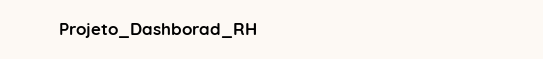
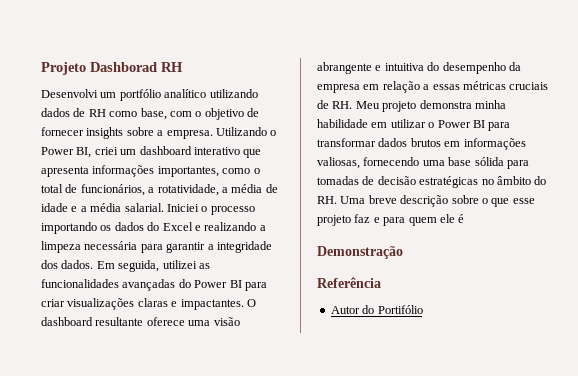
- Projeto_Dashborad_RH
+ Projeto Dashborad RH
+ Desenvolvi um portfólio analítico utilizando dados de RH como base, com o objetivo de fornecer insights sobre a empresa. Utilizando o Power BI, criei um dashboard interativo que apresenta informações importantes, como o total de funcionários, a rotatividade, a média de idade e a média salarial. Iniciei o processo importando os dados do Excel e realizando a limpeza necessária para garantir a integridade dos dados. Em seguida, utilizei as funcionalidades avançadas do Power BI para criar visualizações claras e impactantes. O dashboard resultante oferece uma visão abrangente e intuitiva do desempenho da empresa em relação a essas métricas cruciais de RH. Meu projeto demonstra minha habilidade em utilizar o Power BI para transformar dados brutos em informações valiosas, fornecendo uma base sólida para tomadas de decisão estratégicas no âmbito do RH. Uma breve descrição sobre o que esse projeto faz e para quem ele é
+ Demonstração
+ Referência
+ Autor do Portifólio

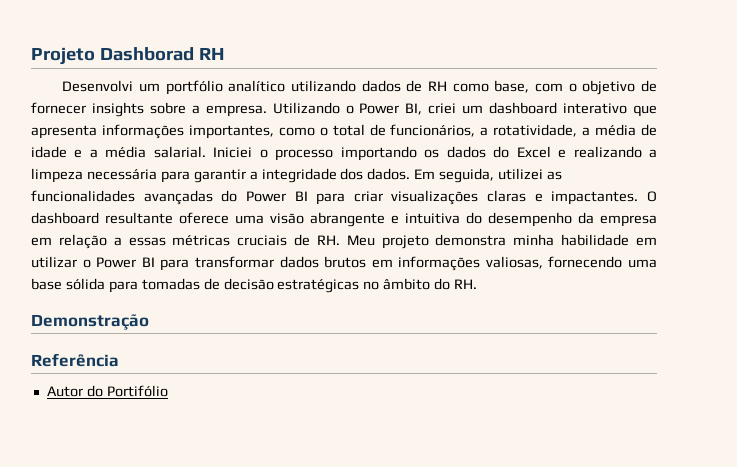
- O dashboard resultante oferece uma visão abrangente e intuitiva do desempenho da empresa em relação a essas métricas cruciais de RH. Meu projeto demonstra minha habilidade em utilizar o Power BI para transformar dados brutos em informações valiosas, fornecendo uma base sólida para tomadas de decisão estratégicas no âmbito do RH. Uma breve descrição sobre o que esse projeto faz e para quem ele é
+ O dashboard resultante oferece uma visão abrangente e intuitiva do desempenho da empresa em relação a essas métricas cruciais de RH. Meu projeto demonstra minha habilidade em utilizar o Power BI para transformar dados brutos em informações valiosas, fornecendo uma base sólida para tomadas de decisão estratégicas no âmbito do RH.

